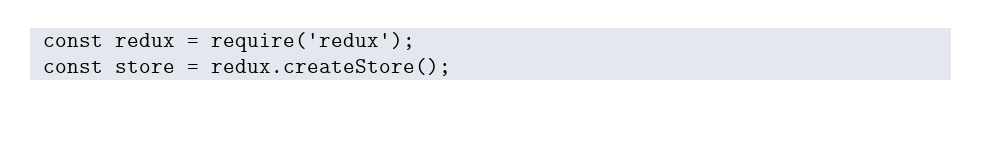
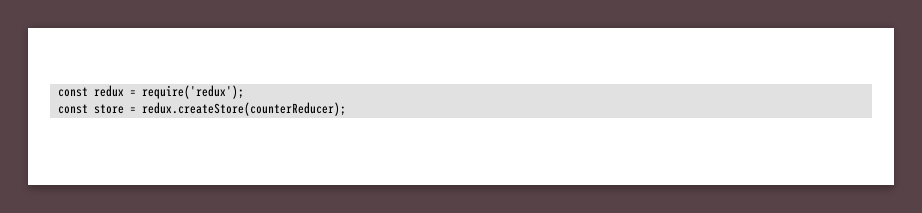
- const store = redux.createStore();
+ const store = redux.createStore(counterReducer);

